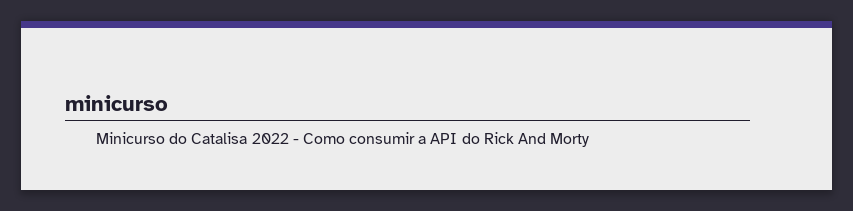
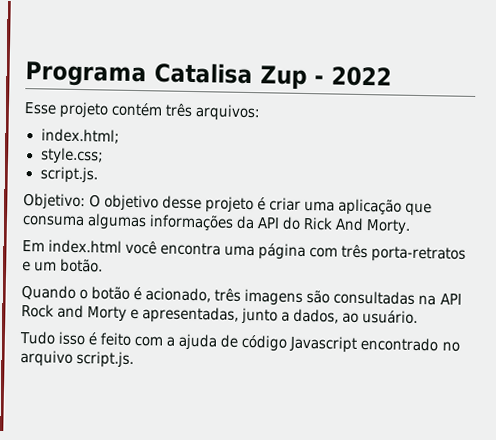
- minicurso
- Minicurso do Catalisa 2022 - Como consumir a API do Rick And Morty
+ Programa Catalisa Zup - 2022
+ Esse projeto contém três arquivos:
+ index.html;
+ style.css;
+ script.js.
+ Objetivo: O objetivo desse projeto é criar uma aplicação que consuma algumas informações da API do Rick And Morty.
+ Em index.html você encontra uma página com três porta-retratos e um botão.
+ Quando o botão é acionado, três imagens são consultadas na API Rock and Morty e apresentadas, junto a dados, ao usuário.
+ Tudo isso é feito com a ajuda de código Javascript encontrado no arquivo script.js.

